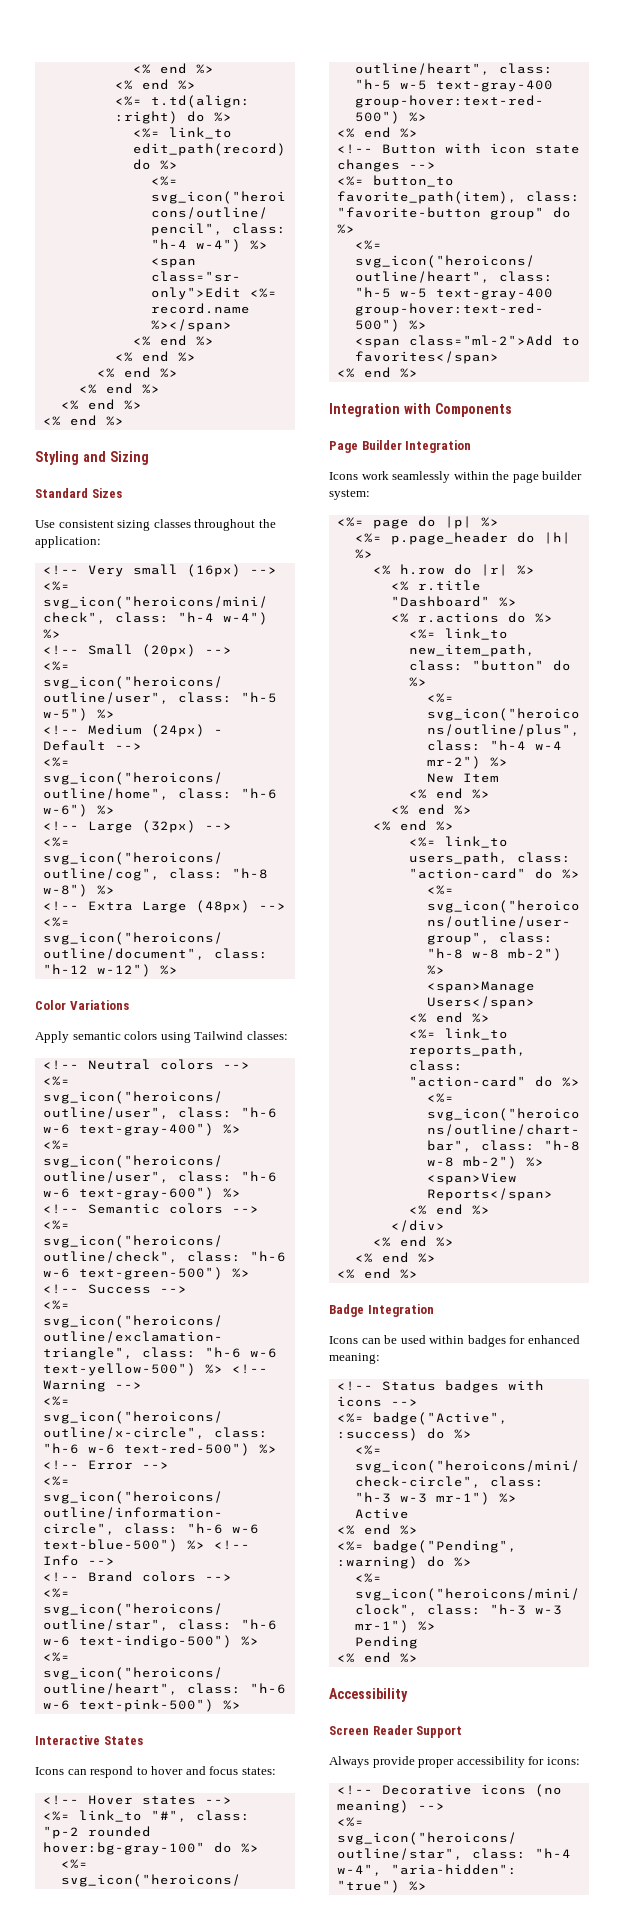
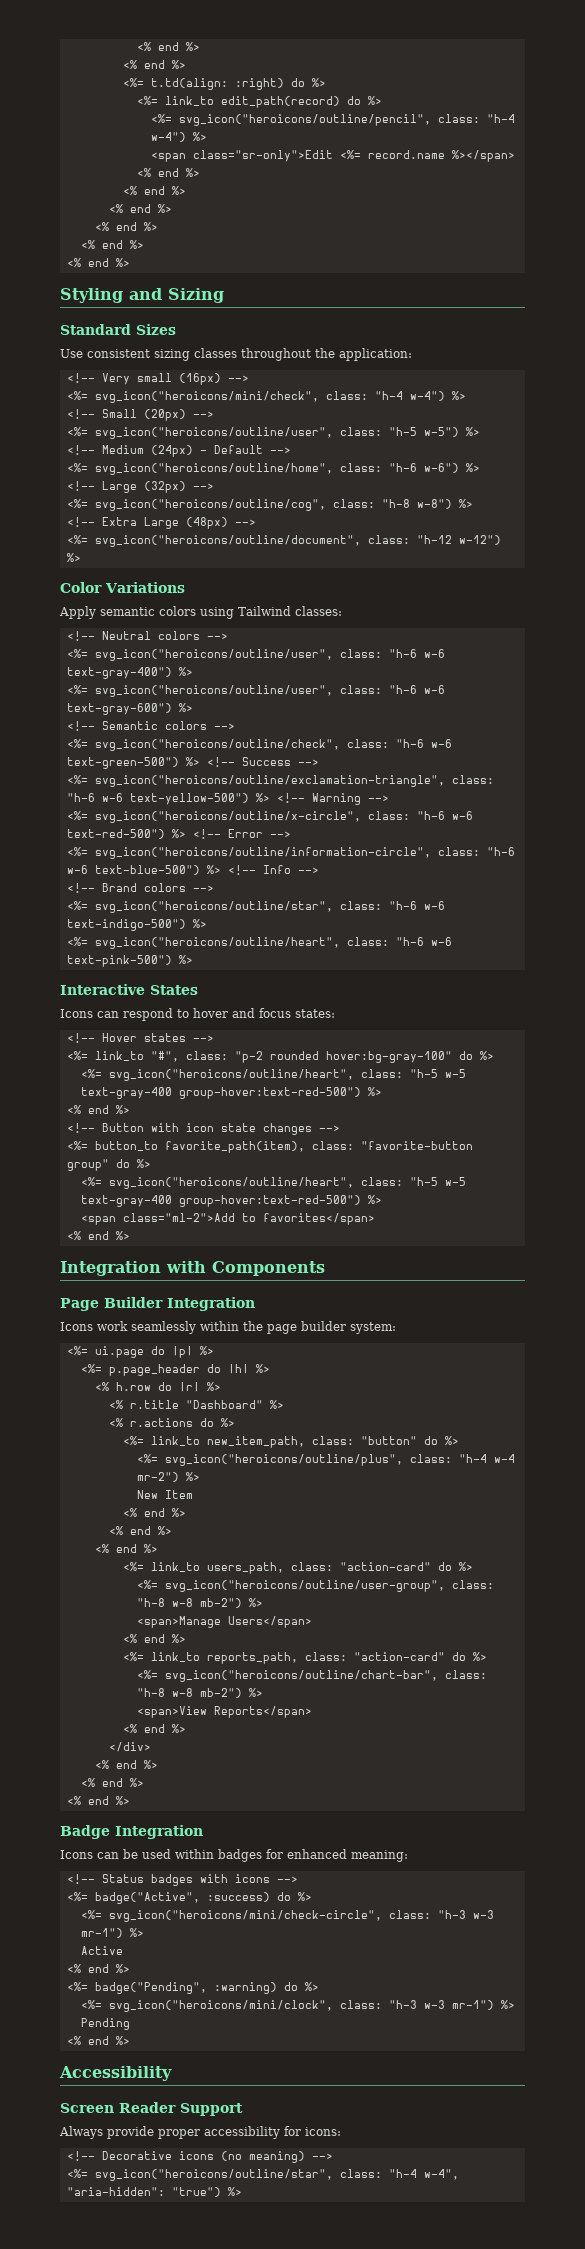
- <%= page do |p| %>
+ <%= ui.page do |p| %>

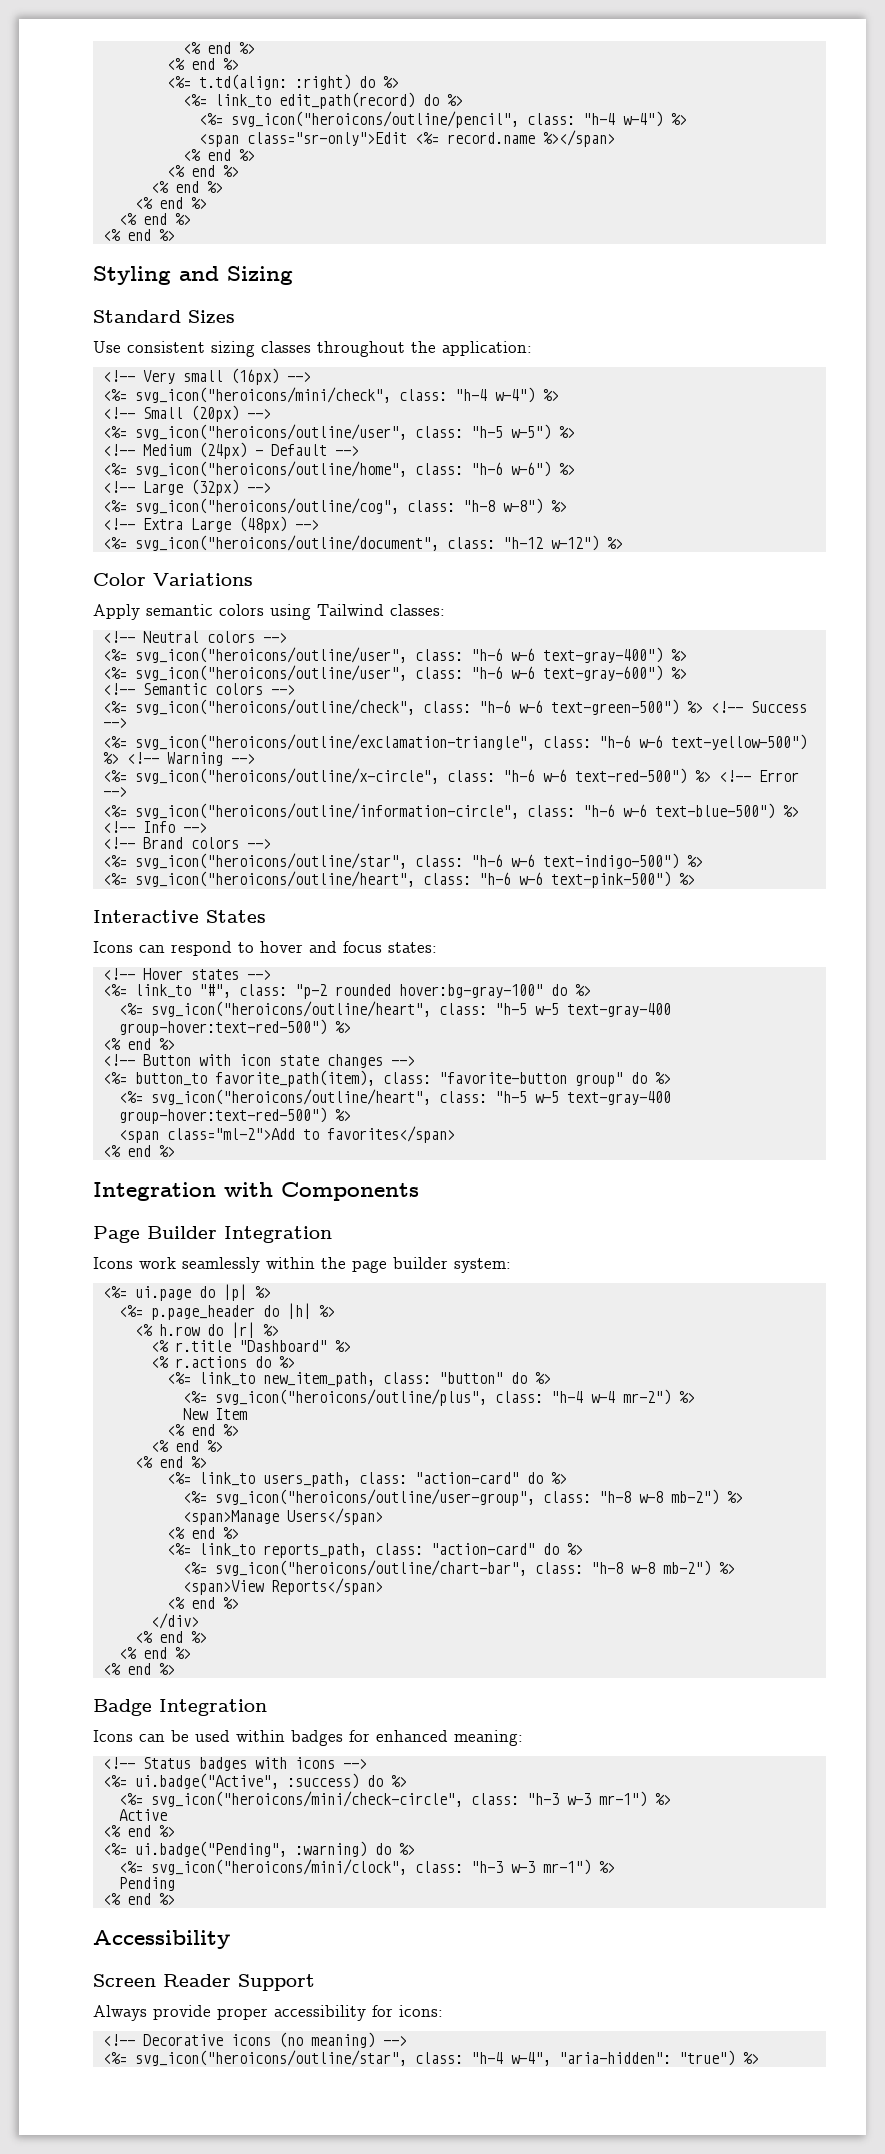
- <%= badge("Active", :success) do %>
+ <%= ui.badge("Active", :success) do %>
- <%= badge("Pending", :warning) do %>
+ <%= ui.badge("Pending", :warning) do %>

